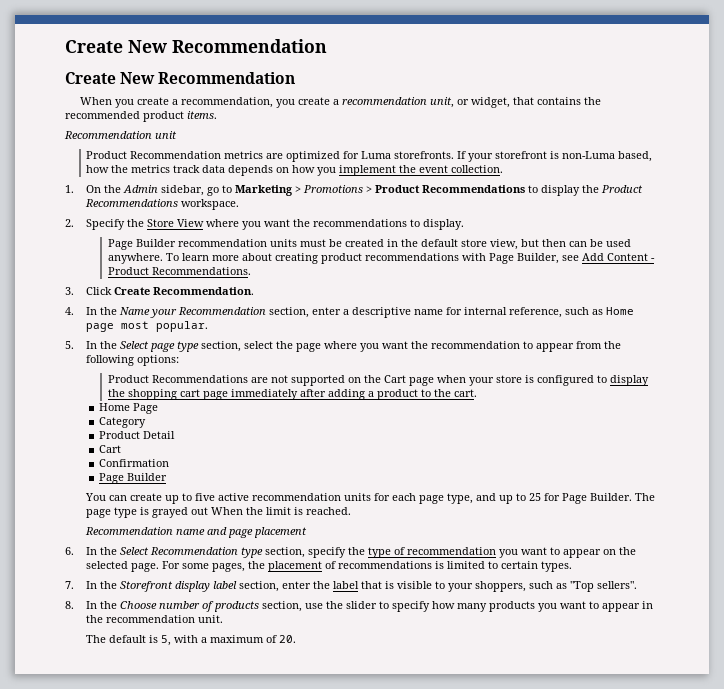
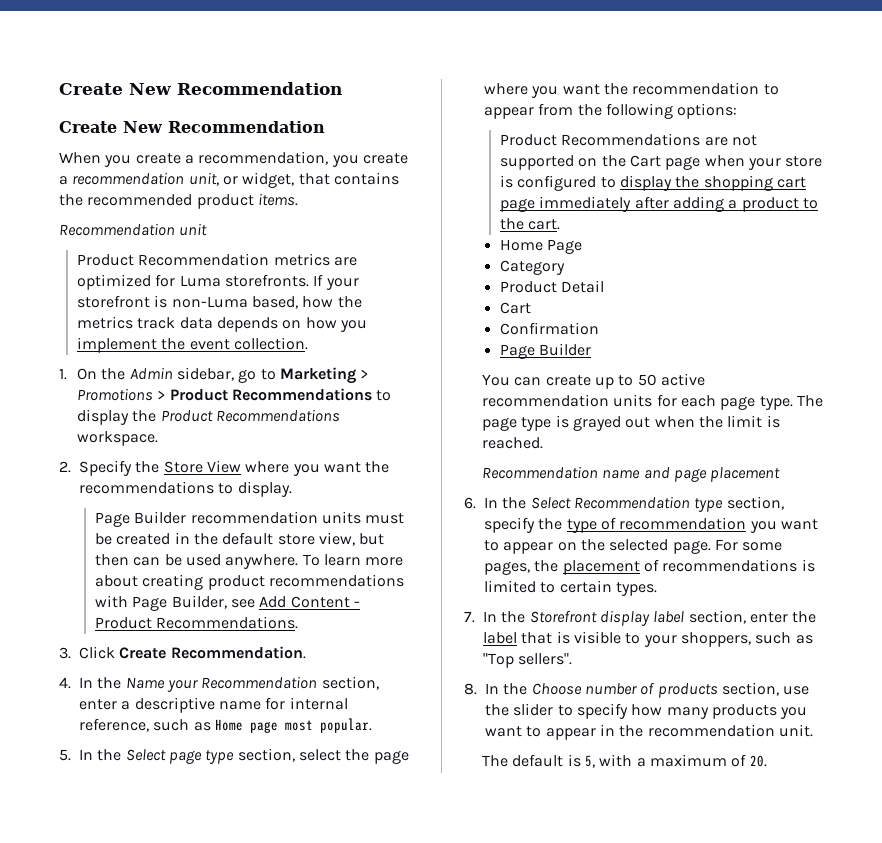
- You can create up to five active recommendation units for each page type, and up to 25 for Page Builder.
+ You can create up to 50 active recommendation units for each page type.
- The page type is grayed out When the limit is reached.
+ The page type is grayed out when the limit is reached.

